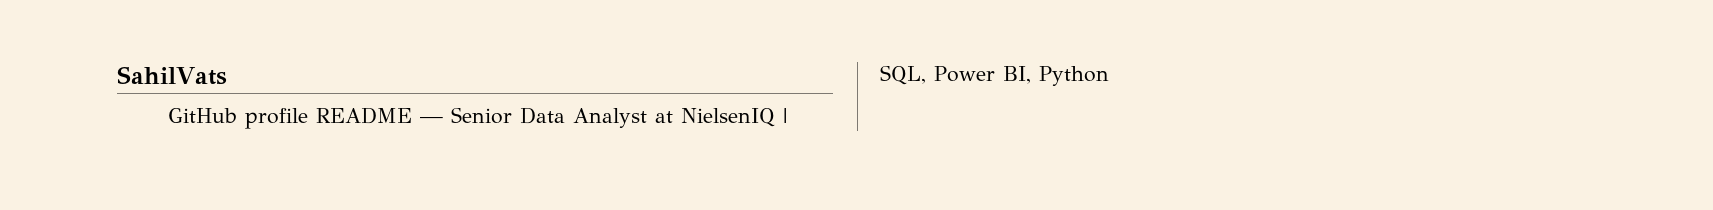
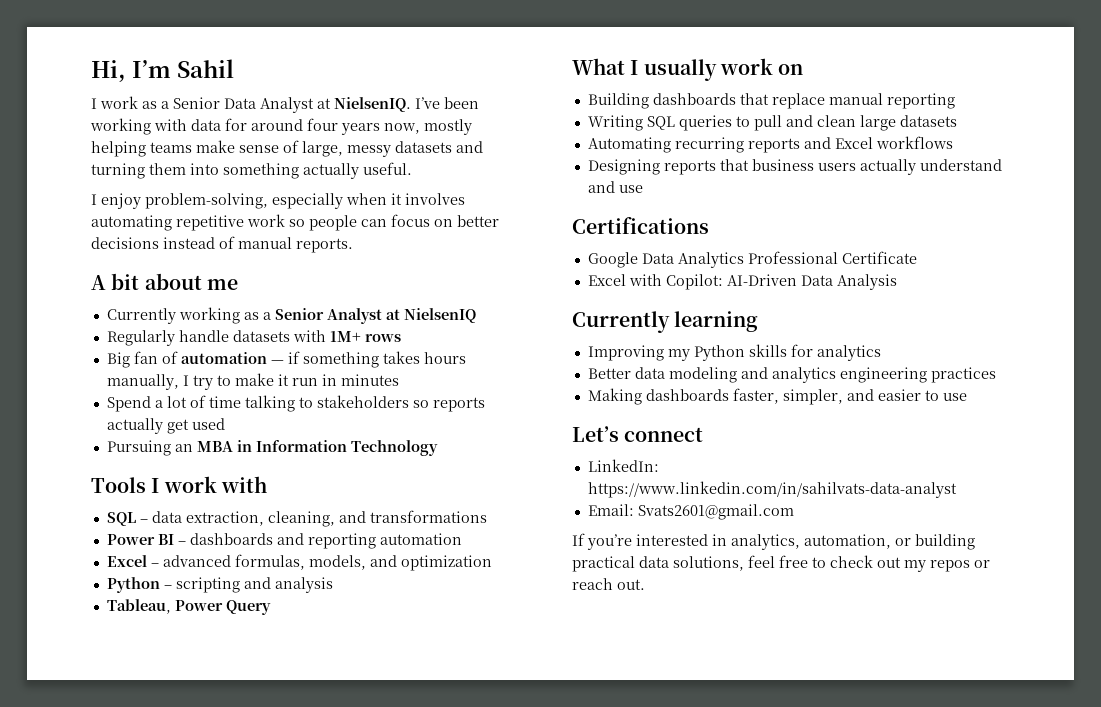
- SahilVats
- GitHub profile README — Senior Data Analyst at NielsenIQ | SQL, Power BI, Python
+ Hi, I’m Sahil
+ I work as a Senior Data Analyst at NielsenIQ. I’ve been working with data for around four years now, mostly helping teams make sense of large, messy datasets and turning them into something actually useful.
+ I enjoy problem-solving, especially when it involves automating repetitive work so people can focus on better decisions instead of manual reports.
+ A bit about me
+ Currently working as a Senior Analyst at NielsenIQ
+ Regularly handle datasets with 1M+ rows
+ Big fan of automation — if something takes hours manually, I try to make it run in minutes
+ Spend a lot of time talking to stakeholders so reports actually get used
+ Pursuing an MBA in Information Technology
+ Tools I work with
+ SQL – data extraction, cleaning, and transformations
+ Power BI – dashboards and reporting automation
+ Excel – advanced formulas, models, and optimization
+ Python – scripting and analysis
+ Tableau, Power Query
+ What I usually work on
+ Building dashboards that replace manual reporting
+ Writing SQL queries to pull and clean large datasets
+ Automating recurring reports and Excel workflows
+ Designing reports that business users actually understand and use
+ Certifications
+ Google Data Analytics Professional Certificate
+ Excel with Copilot: AI-Driven Data Analysis
+ Currently learning
+ Improving my Python skills for analytics
+ Better data modeling and analytics engineering practices
+ Making dashboards faster, simpler, and easier to use
+ Let’s connect
+ LinkedIn: https://www.linkedin.com/in/sahilvats-data-analyst
+ Email: Svats2601@gmail.com
+ If you’re interested in analytics, automation, or building practical data solutions, feel free to check out my repos or reach out.

